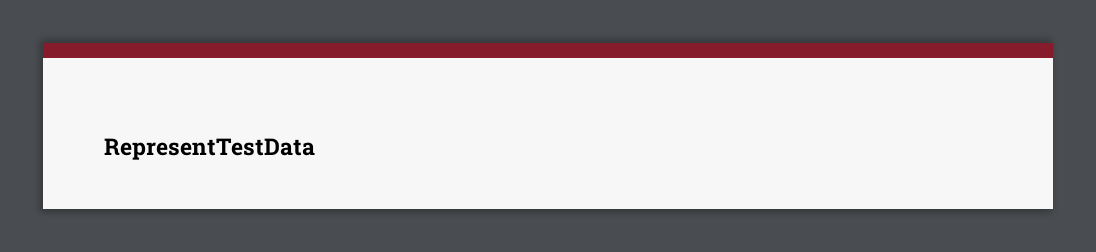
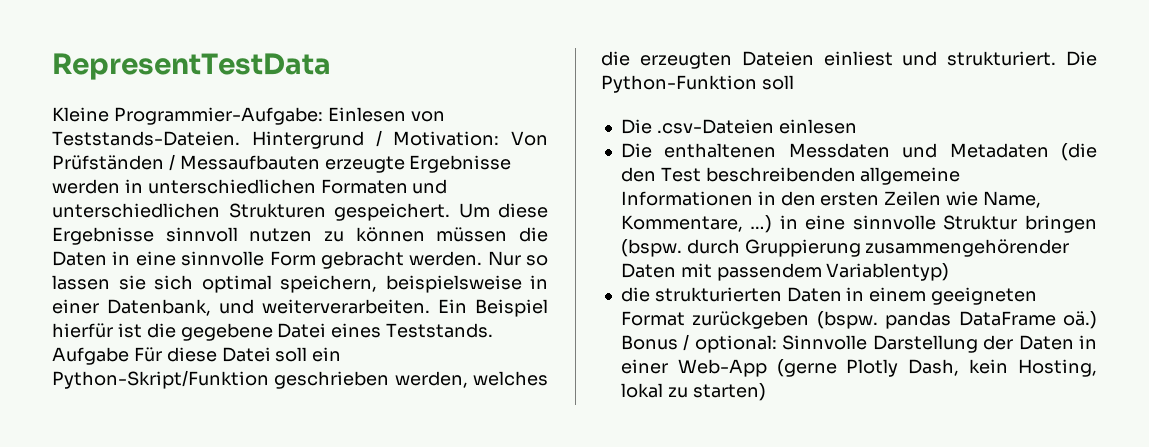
+ Kleine Programmier-Aufgabe: Einlesen von Teststands-Dateien. Hintergrund / Motivation: Von Prüfständen / Messaufbauten erzeugte Ergebnisse werden in unterschiedlichen Formaten und unterschiedlichen Strukturen gespeichert. Um diese Ergebnisse sinnvoll nutzen zu können müssen die Daten in eine sinnvolle Form gebracht werden. Nur so lassen sie sich optimal speichern, beispielsweise in einer Datenbank, und weiterverarbeiten. Ein Beispiel hierfür ist die gegebene Datei eines Teststands. Aufgabe Für diese Datei soll ein Python-Skript/Funktion geschrieben werden, welches die erzeugten Dateien einliest und strukturiert. Die Python-Funktion soll
+ Die .csv-Dateien einlesen
+ Die enthaltenen Messdaten und Metadaten (die den Test beschreibenden allgemeine Informationen in den ersten Zeilen wie Name, Kommentare, …) in eine sinnvolle Struktur bringen (bspw. durch Gruppierung zusammengehörender Daten mit passendem Variablentyp)
+ die strukturierten Daten in einem geeigneten Format zurückgeben (bspw. pandas DataFrame oä.) Bonus / optional: Sinnvolle Darstellung der Daten in einer Web-App (gerne Plotly Dash, kein Hosting, lokal zu starten)

